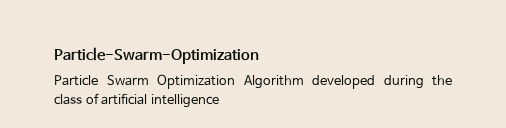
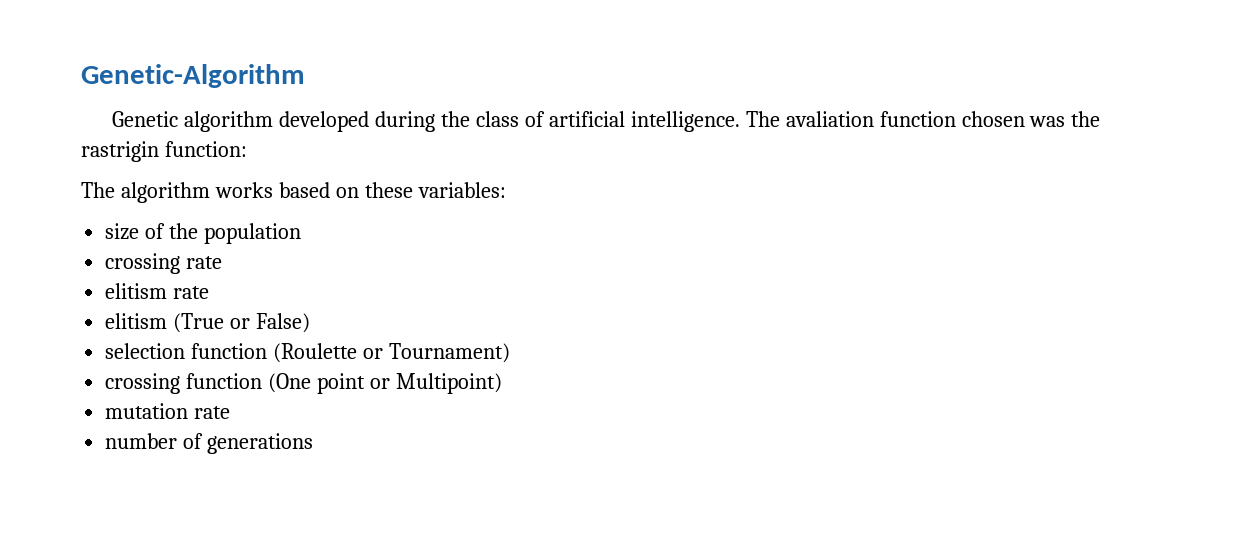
- Particle-Swarm-Optimization
- Particle Swarm Optimization Algorithm developed during the class of artificial intelligence
+ Genetic-Algorithm
+ Genetic algorithm developed during the class of artificial intelligence. The avaliation function chosen was the rastrigin function:
+ The algorithm works based on these variables:
+ size of the population
+ crossing rate
+ elitism rate
+ elitism (True or False)
+ selection function (Roulette or Tournament)
+ crossing function (One point or Multipoint)
+ mutation rate
+ number of generations

